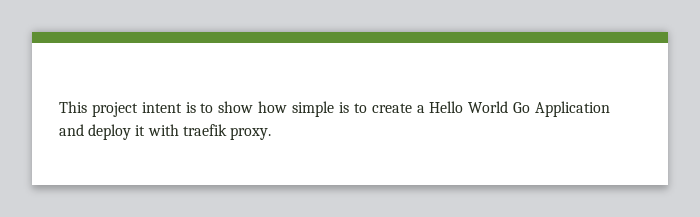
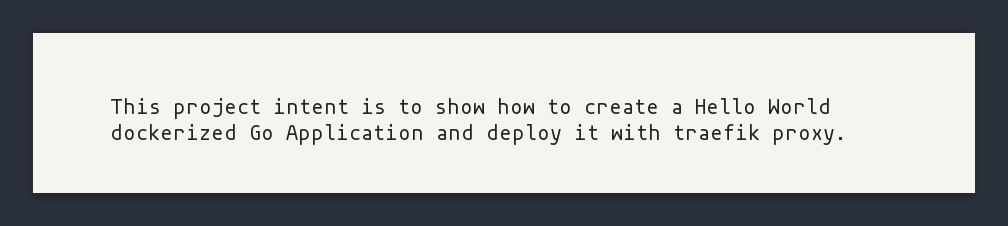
- This project intent is to show how simple is to create a Hello World Go Application and deploy it with traefik proxy.
+ This project intent is to show how to create a Hello World dockerized Go Application and deploy it with traefik proxy.

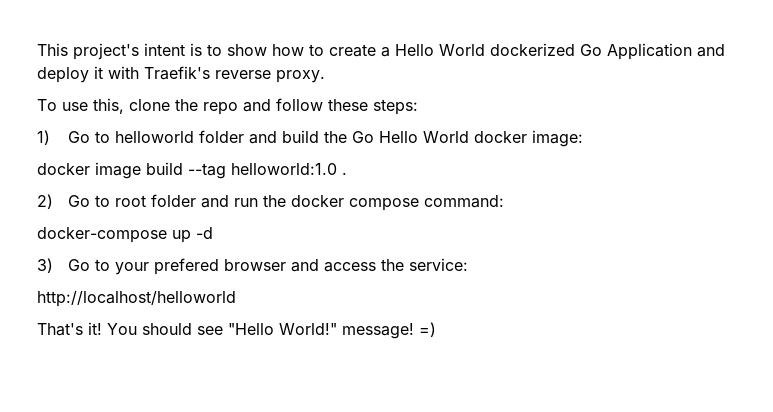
- This project intent is to show how to create a Hello World dockerized Go Application and deploy it with traefik proxy.
+ This project's intent is to show how to create a Hello World dockerized Go Application and deploy it with Traefik's reverse proxy.
+ To use this, clone the repo and follow these steps:
+ 1) Go to helloworld folder and build the Go Hello World docker image:
+ docker image build --tag helloworld:1.0 .
+ 2) Go to root folder and run the docker compose command:
+ docker-compose up -d
+ 3) Go to your prefered browser and access the service:
+ http://localhost/helloworld
+ That's it! You should see "Hello World!" message! =)

